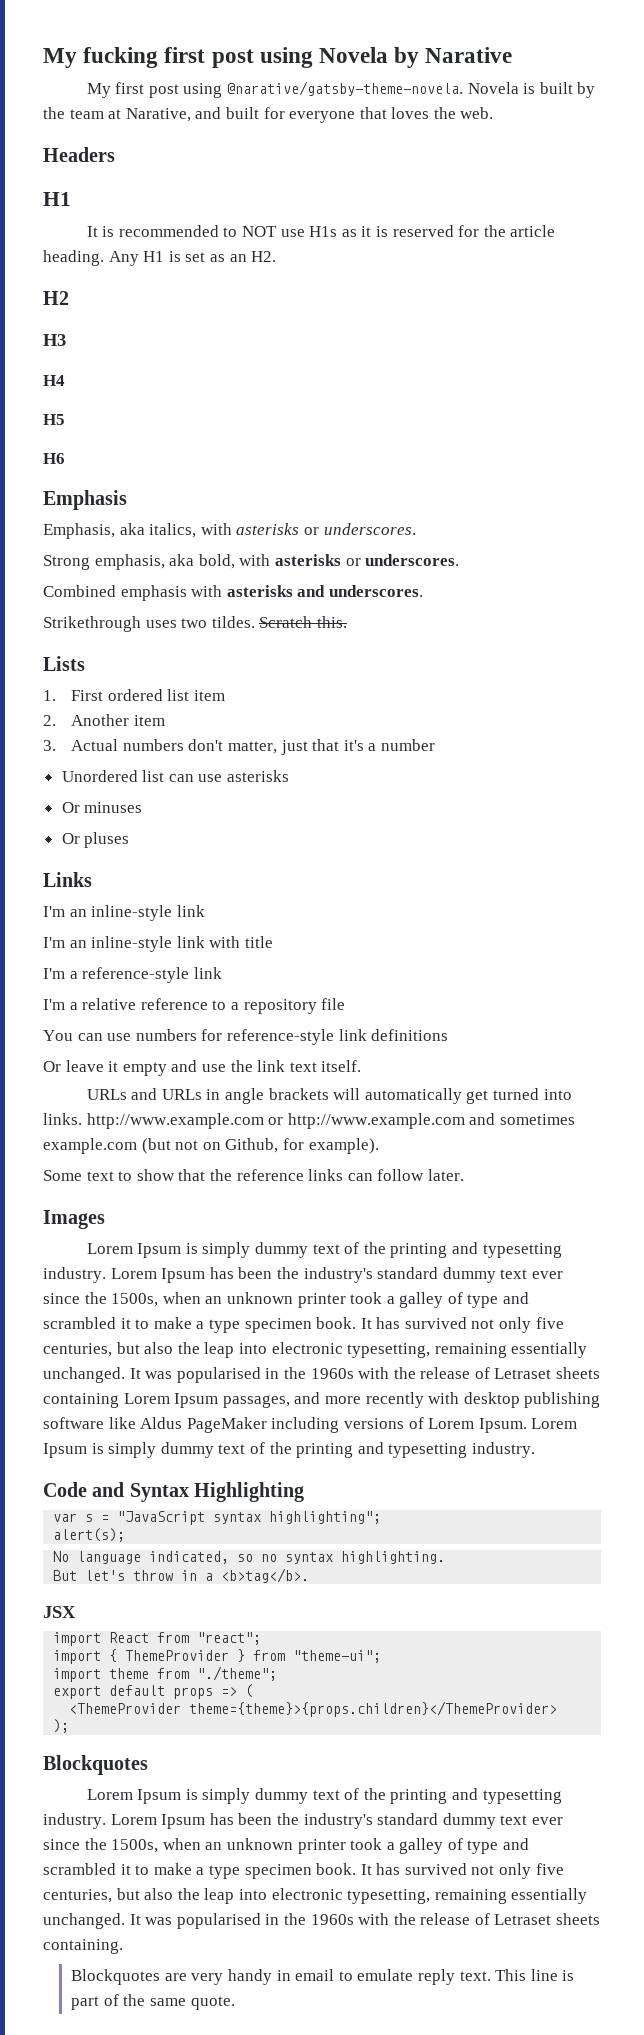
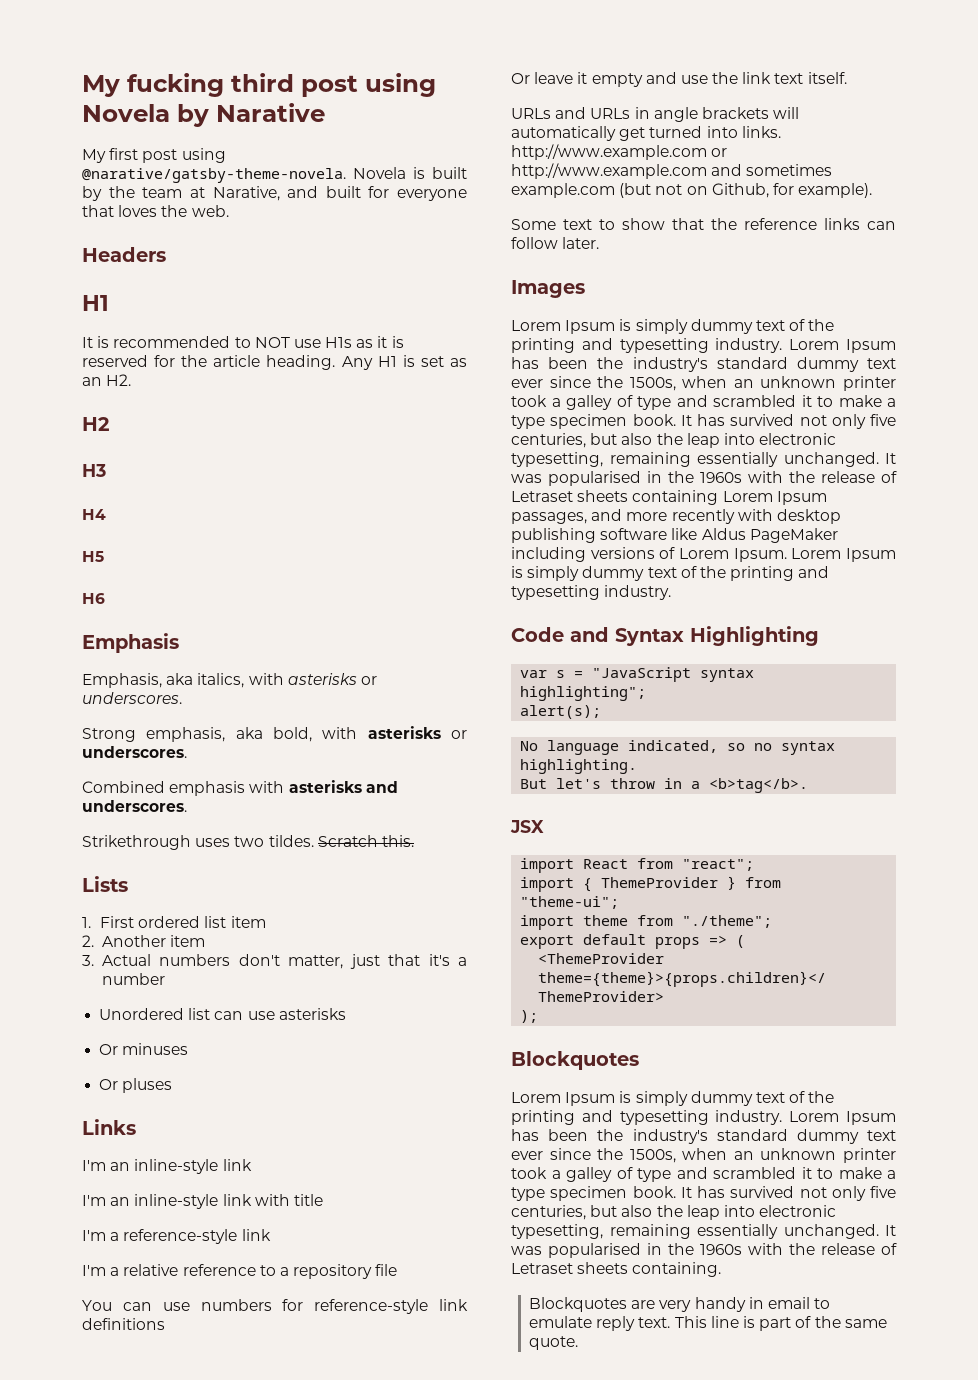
- My fucking first post using Novela by Narative
+ My fucking third post using Novela by Narative

